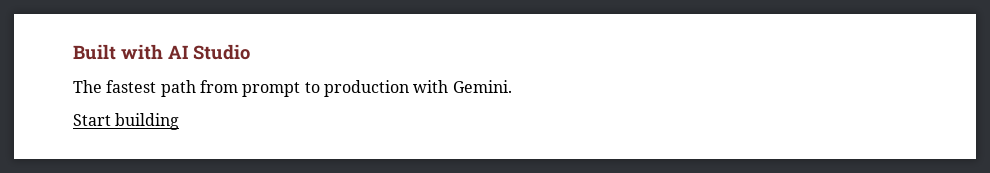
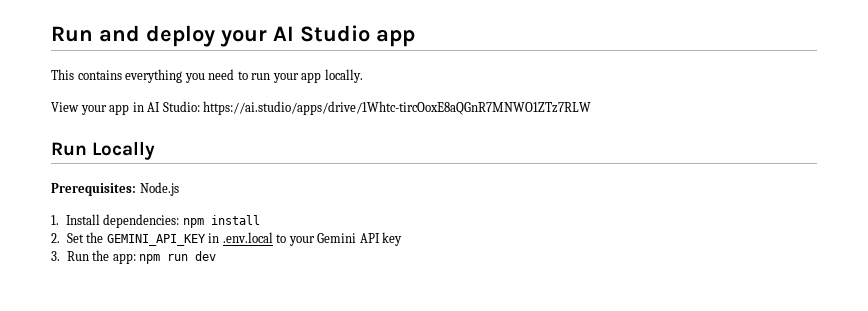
- Built with AI Studio
- The fastest path from prompt to production with Gemini.
- Start building
+ Run and deploy your AI Studio app
+ This contains everything you need to run your app locally.
+ View your app in AI Studio: https://ai.studio/apps/drive/1Whtc-tircOoxE8aQGnR7MNWO1ZTz7RLW
+ Run Locally
+ Prerequisites: Node.js
+ 1. Install dependencies: npm install
+ 2. Set the GEMINI_API_KEY in .env.local to your Gemini API key
+ 3. Run the app: npm run dev

